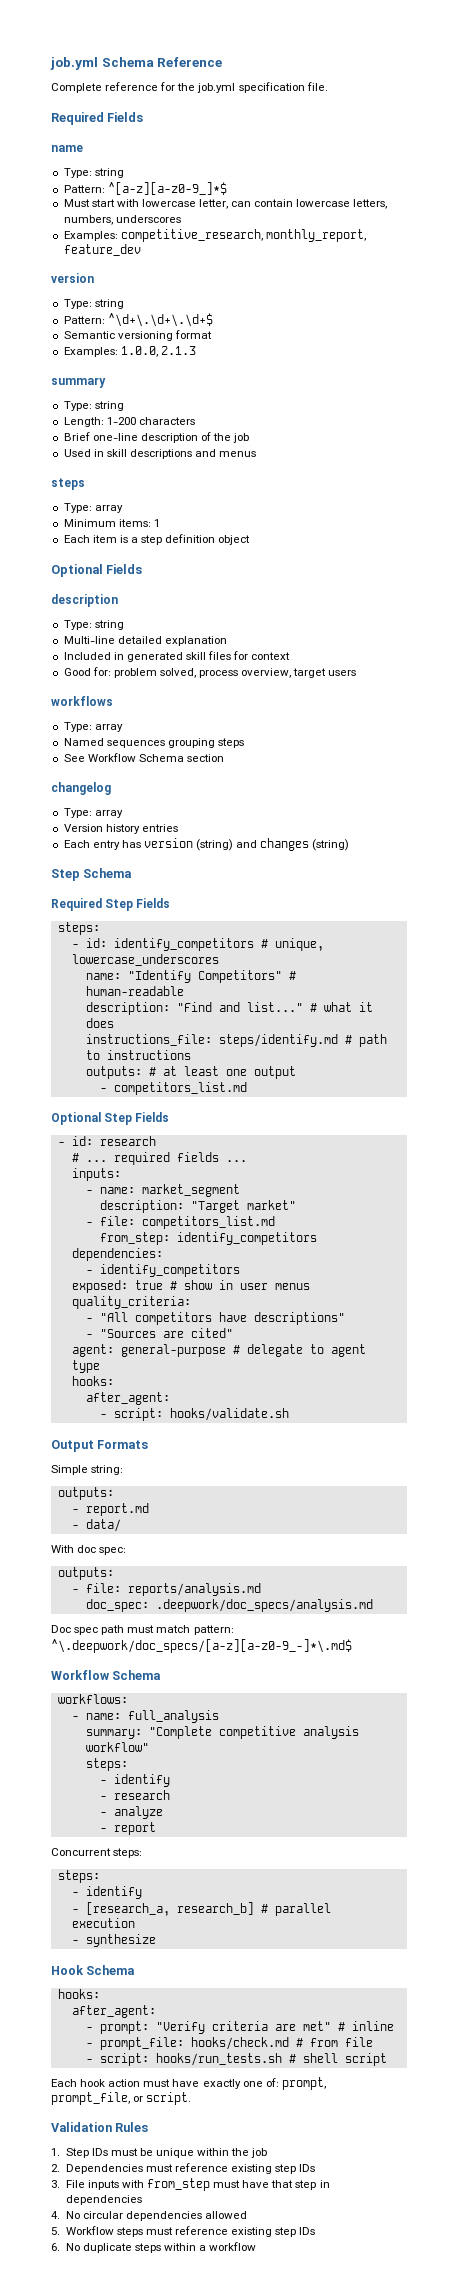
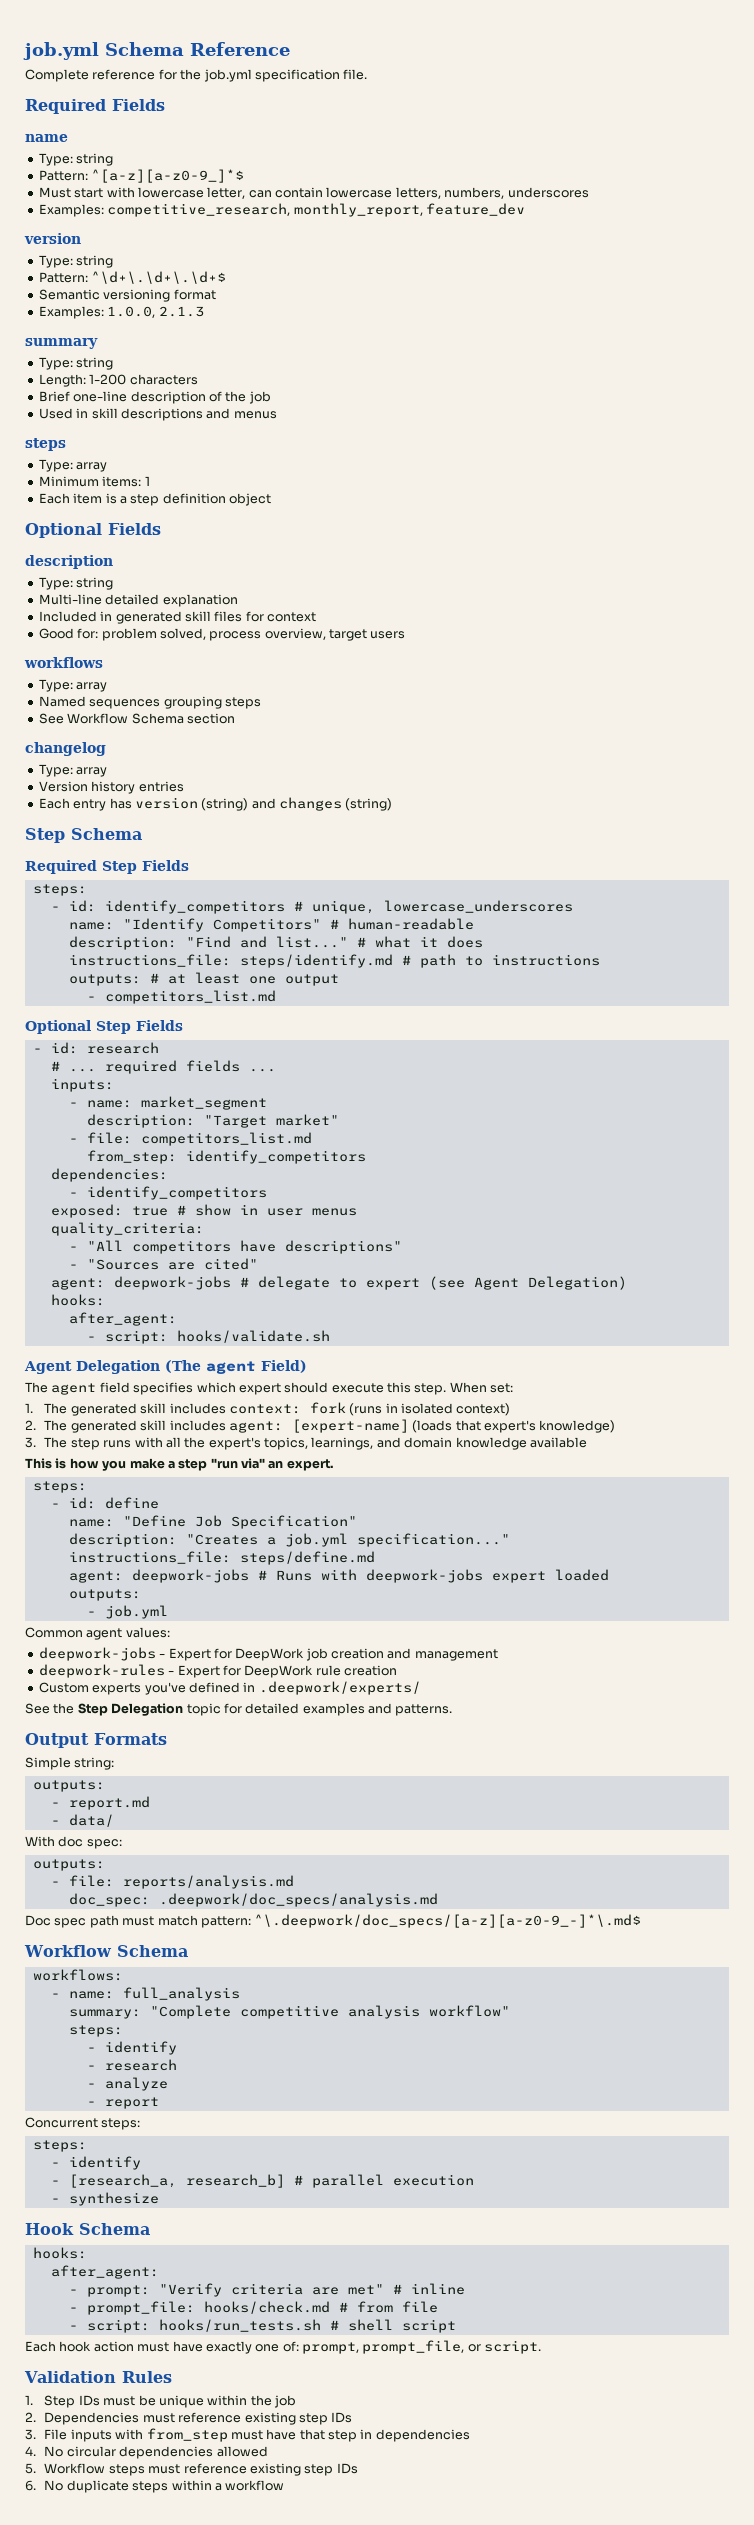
- agent: general-purpose # delegate to agent type
+ agent: deepwork-jobs # delegate to expert (see Agent Delegation)
+ Agent Delegation (The agent Field)
+ The agent field specifies which expert should execute this step. When set:
+ 1. The generated skill includes context: fork (runs in isolated context)
+ 2. The generated skill includes agent: [expert-name] (loads that expert's knowledge)
+ 3. The step runs with all the expert's topics, learnings, and domain knowledge available
+ This is how you make a step "run via" an expert.
+ steps:
+ - id: define
+ name: "Define Job Specification"
+ description: "Creates a job.yml specification..."
+ instructions_file: steps/define.md
+ agent: deepwork-jobs # Runs with deepwork-jobs expert loaded
+ outputs:
+ - job.yml
+ Common agent values:
+ deepwork-jobs - Expert for DeepWork job creation and management
+ deepwork-rules - Expert for DeepWork rule creation
+ Custom experts you've defined in .deepwork/experts/
+ See the Step Delegation topic for detailed examples and patterns.

